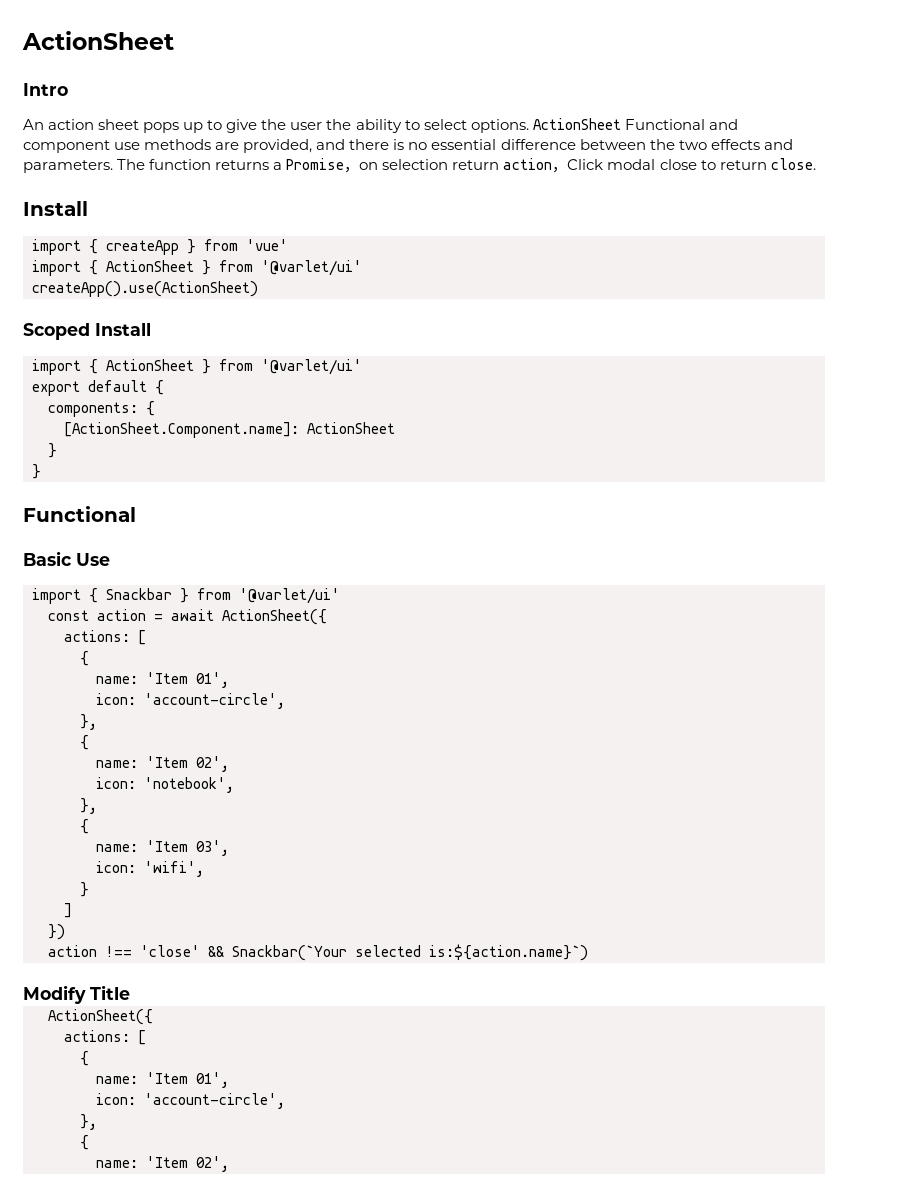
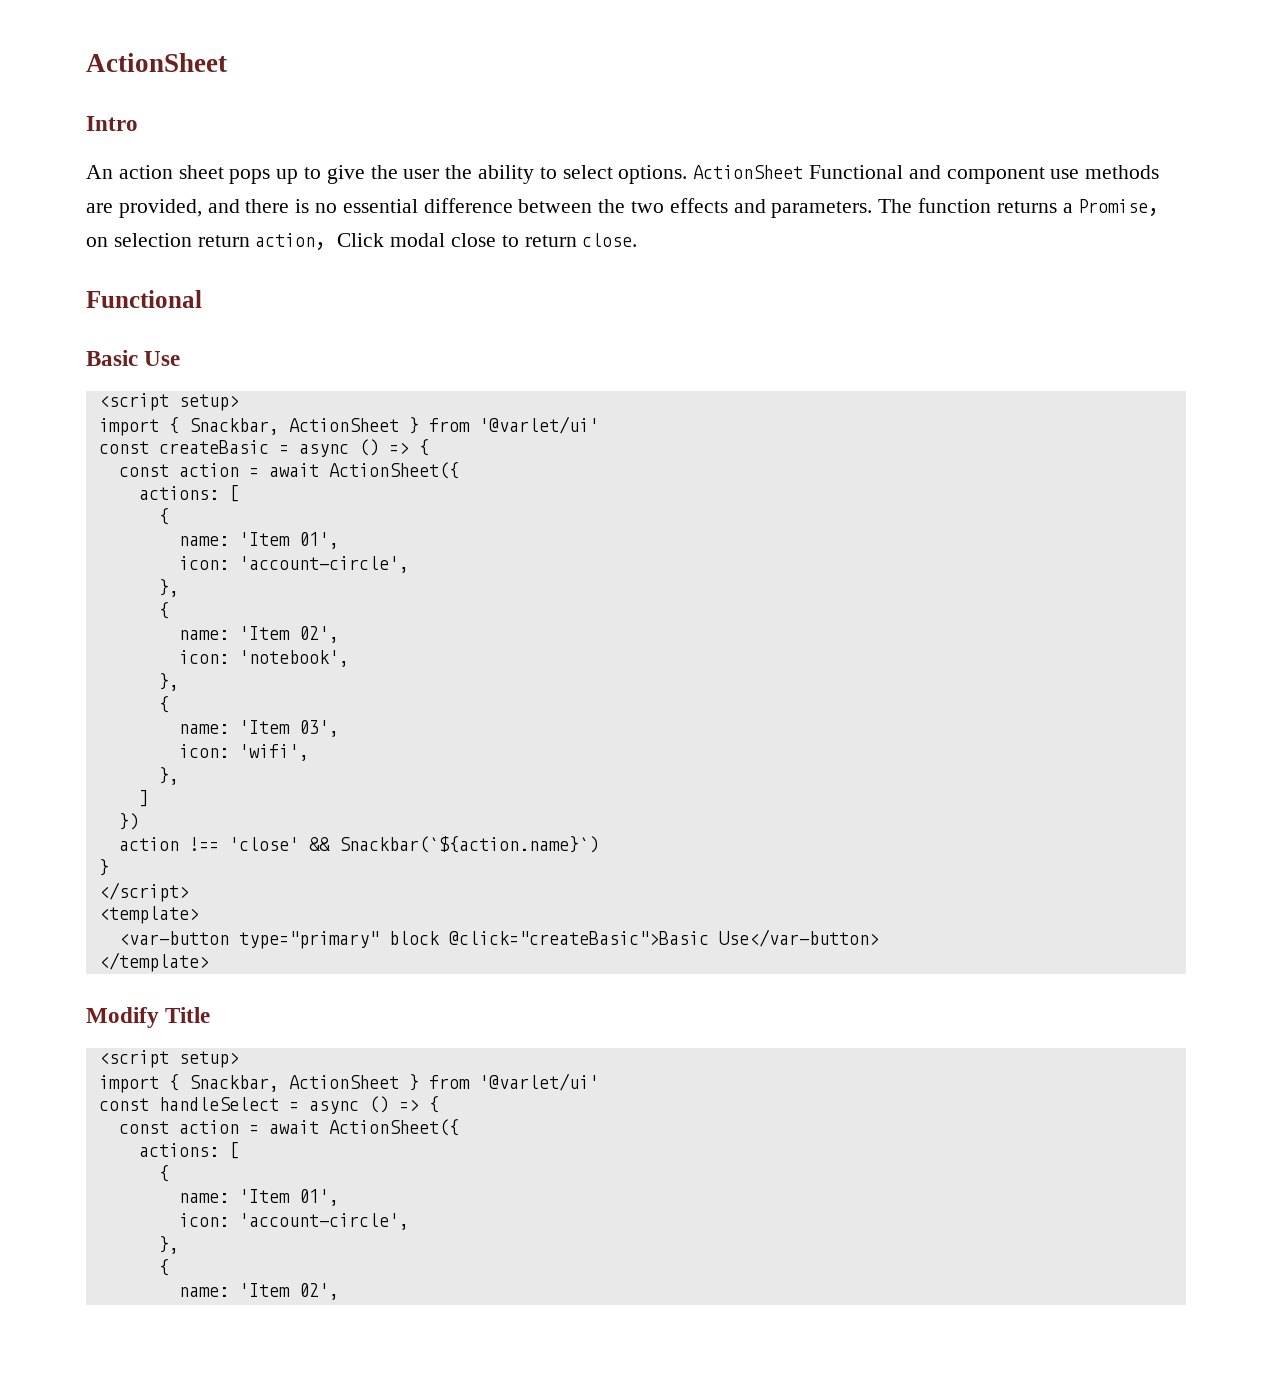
  The function returns a Promise，on selection return action，Click modal close to return close.
- Install
- import { createApp } from 'vue'
- import { ActionSheet } from '@varlet/ui'
- createApp().use(ActionSheet)
- Scoped Install
- import { ActionSheet } from '@varlet/ui'
- export default {
- components: {
- [ActionSheet.Component.name]: ActionSheet
- }
- }
  Functional
  Basic Use
- import { Snackbar } from '@varlet/ui'
+ <script setup>
+ import { Snackbar, ActionSheet } from '@varlet/ui'
+ const createBasic = async () => {
  icon: 'wifi',
- }
+ },
- action !== 'close' && Snackbar(`Your selected is:${action.name}`)
+ action !== 'close' && Snackbar(`${action.name}`)
+ }
+ </script>
+ <template>
+ <var-button type="primary" block @click="createBasic">Basic Use</var-button>
+ </template>
  Modify Title
- ActionSheet({
+ <script setup>
+ import { Snackbar, ActionSheet } from '@varlet/ui'
+ const handleSelect = async () => {
+ const action = await ActionSheet({

